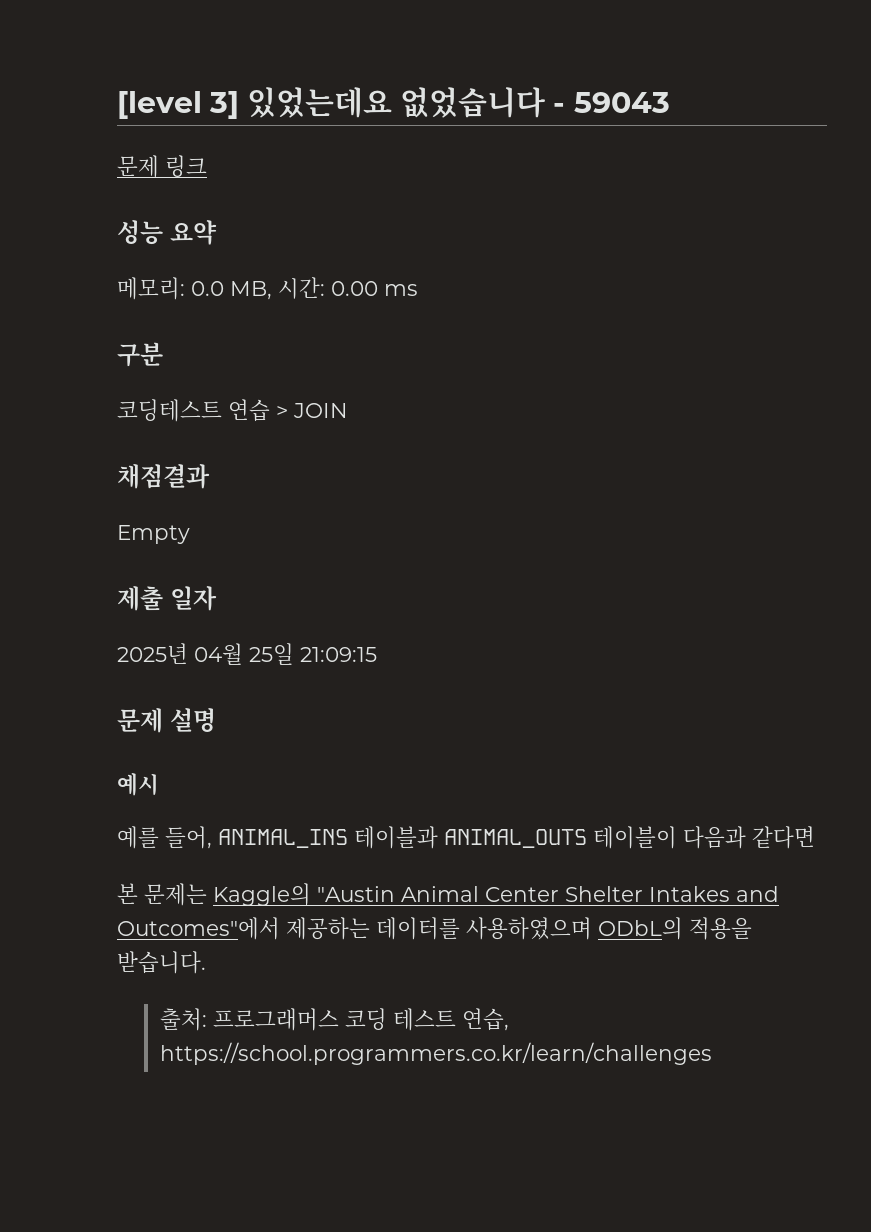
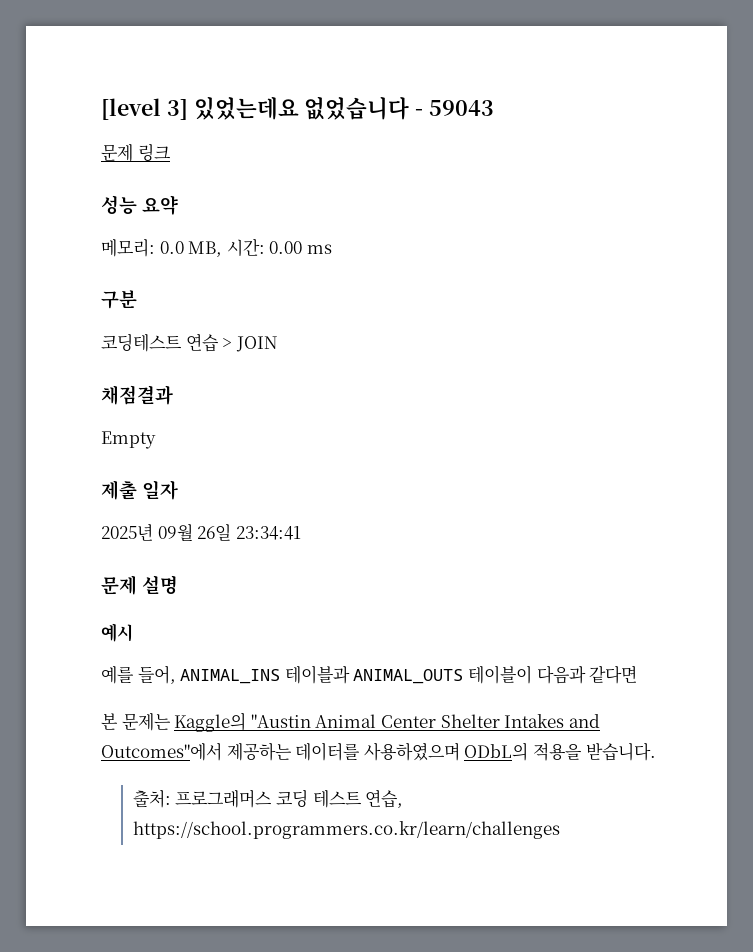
- 2025년 04월 25일 21:09:15
+ 2025년 09월 26일 23:34:41

